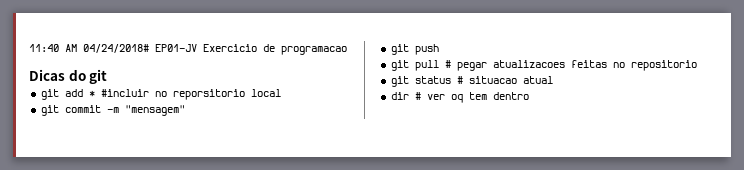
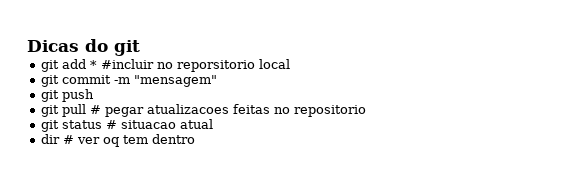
- 11:40 AM 04/24/2018# EP01-JV Exercicio de programacao

